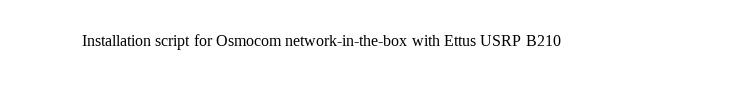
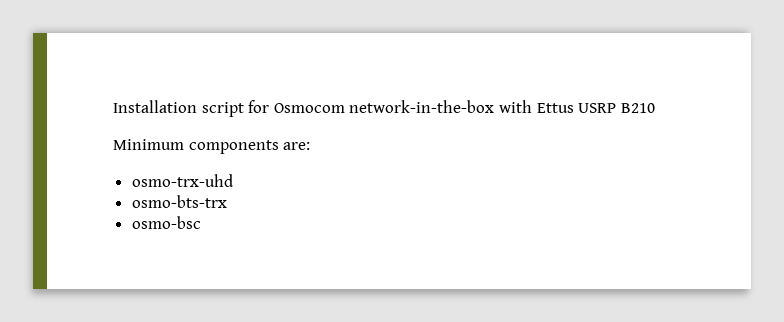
+ Minimum components are:
+ osmo-trx-uhd
+ osmo-bts-trx
+ osmo-bsc

